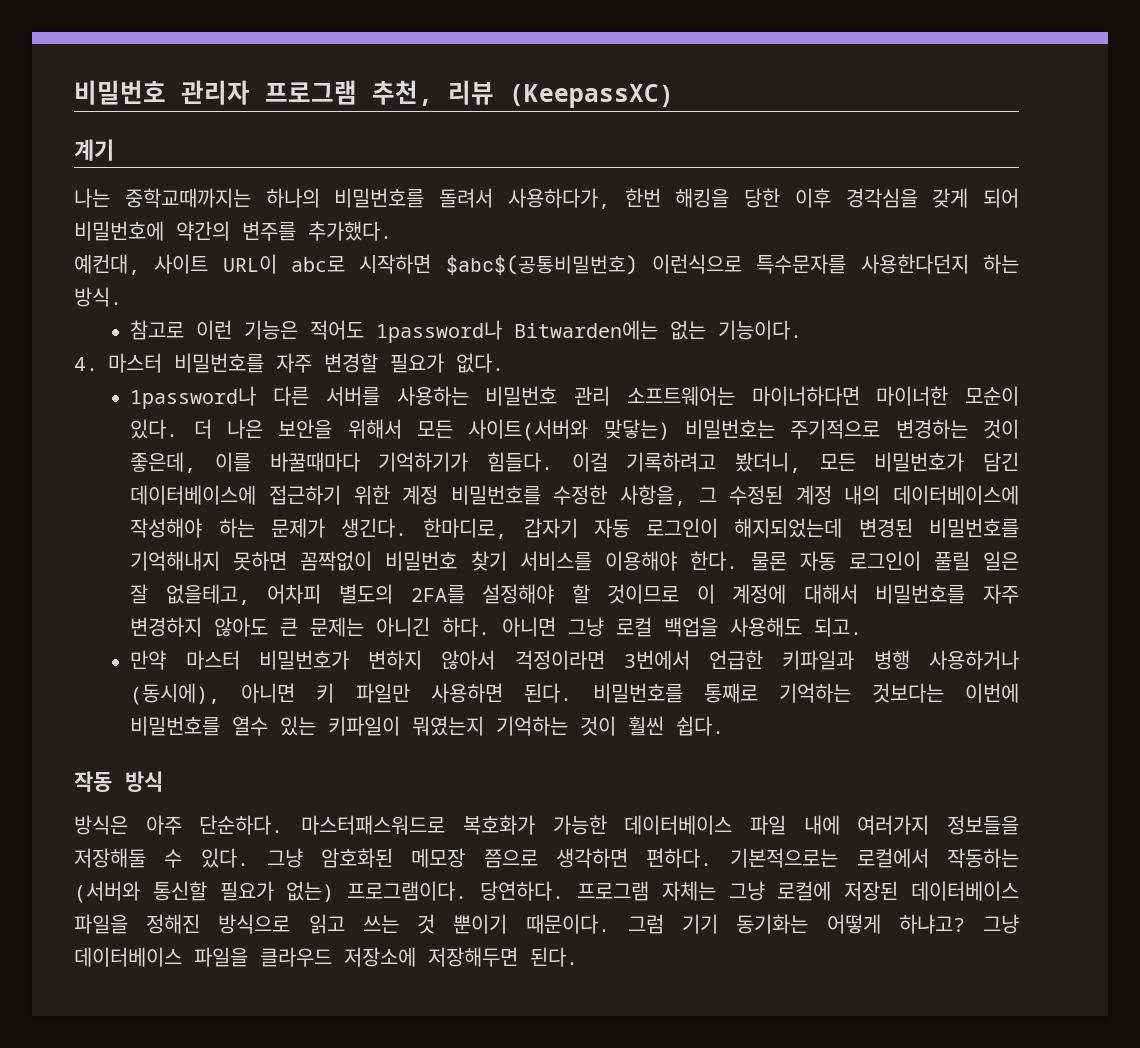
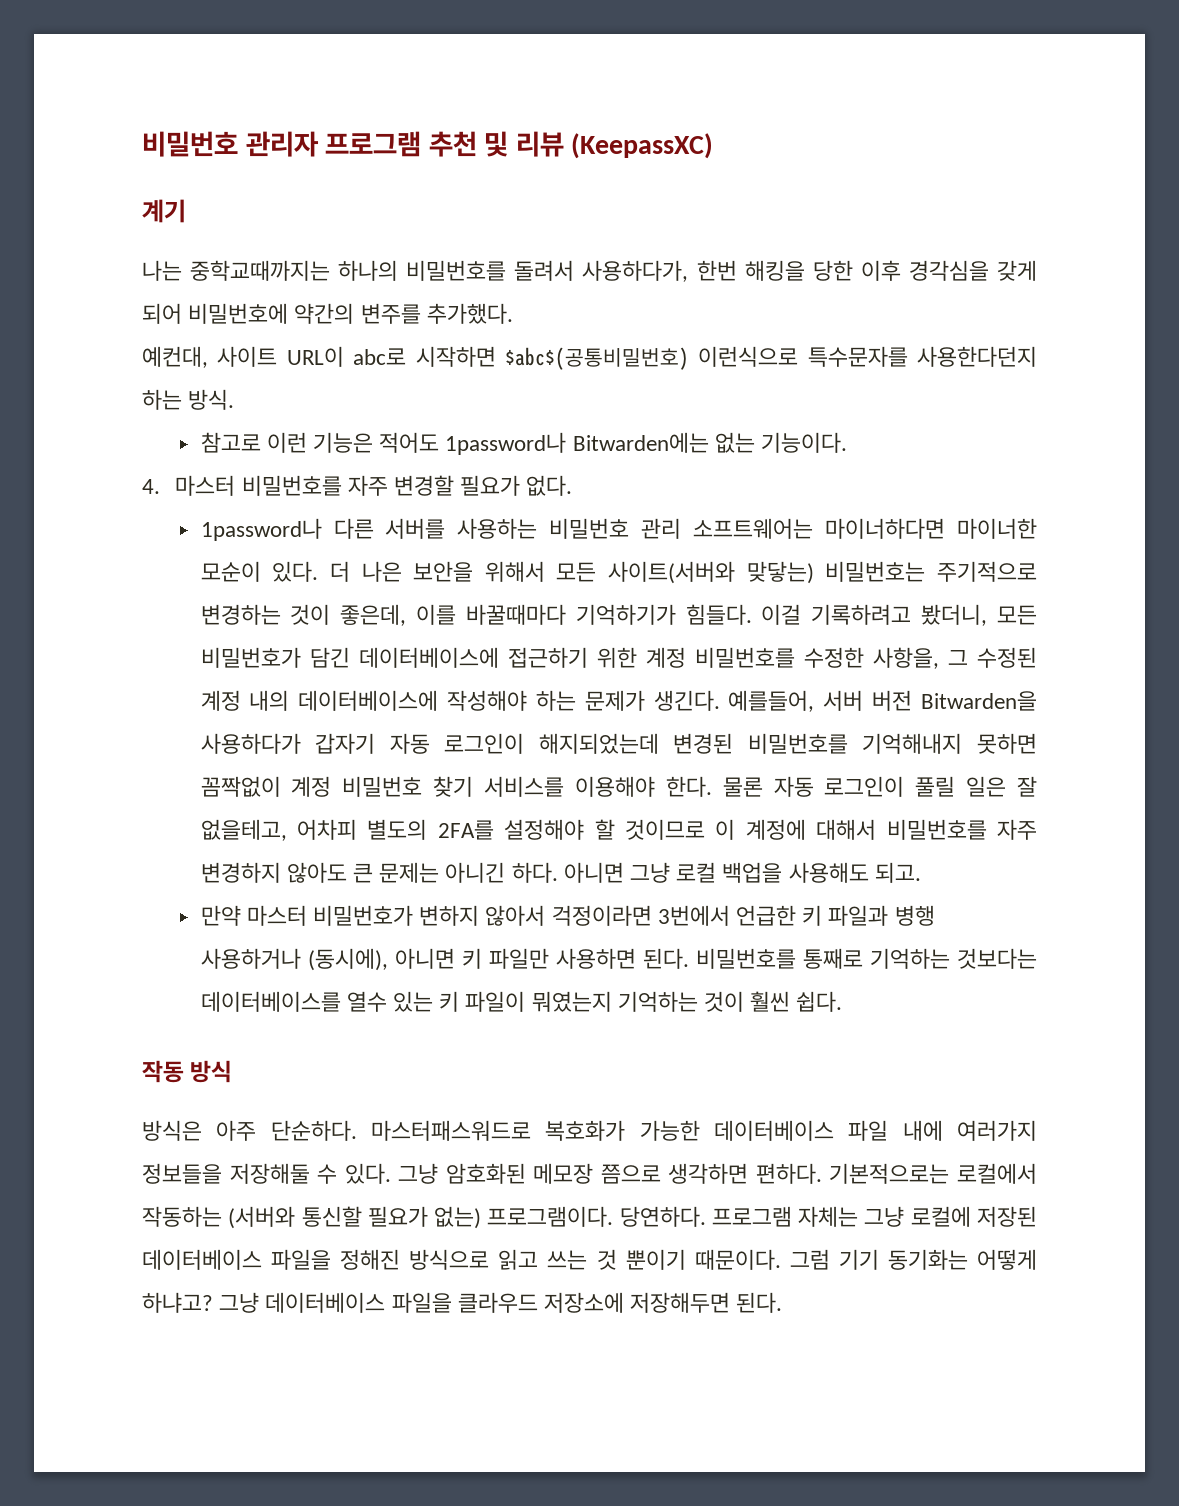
- 비밀번호 관리자 프로그램 추천, 리뷰 (KeepassXC)
+ 비밀번호 관리자 프로그램 추천 및 리뷰 (KeepassXC)
- 한마디로, 갑자기 자동 로그인이 해지되었는데 변경된 비밀번호를 기억해내지 못하면 꼼짝없이 비밀번호 찾기 서비스를 이용해야 한다.
+ 예를들어, 서버 버전 Bitwarden을 사용하다가 갑자기 자동 로그인이 해지되었는데 변경된 비밀번호를 기억해내지 못하면 꼼짝없이 계정 비밀번호 찾기 서비스를 이용해야 한다.
- 만약 마스터 비밀번호가 변하지 않아서 걱정이라면 3번에서 언급한 키파일과 병행 사용하거나 (동시에), 아니면 키 파일만 사용하면 된다.
+ 만약 마스터 비밀번호가 변하지 않아서 걱정이라면 3번에서 언급한 키 파일과 병행 사용하거나 (동시에), 아니면 키 파일만 사용하면 된다.
- 비밀번호를 통째로 기억하는 것보다는 이번에 비밀번호를 열수 있는 키파일이 뭐였는지 기억하는 것이 훨씬 쉽다.
+ 비밀번호를 통째로 기억하는 것보다는 데이터베이스를 열수 있는 키 파일이 뭐였는지 기억하는 것이 훨씬 쉽다.

